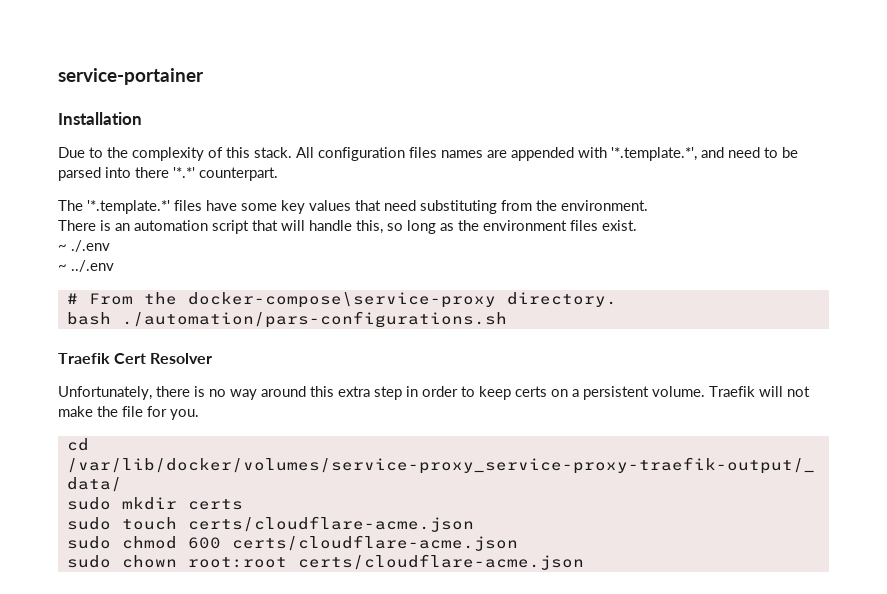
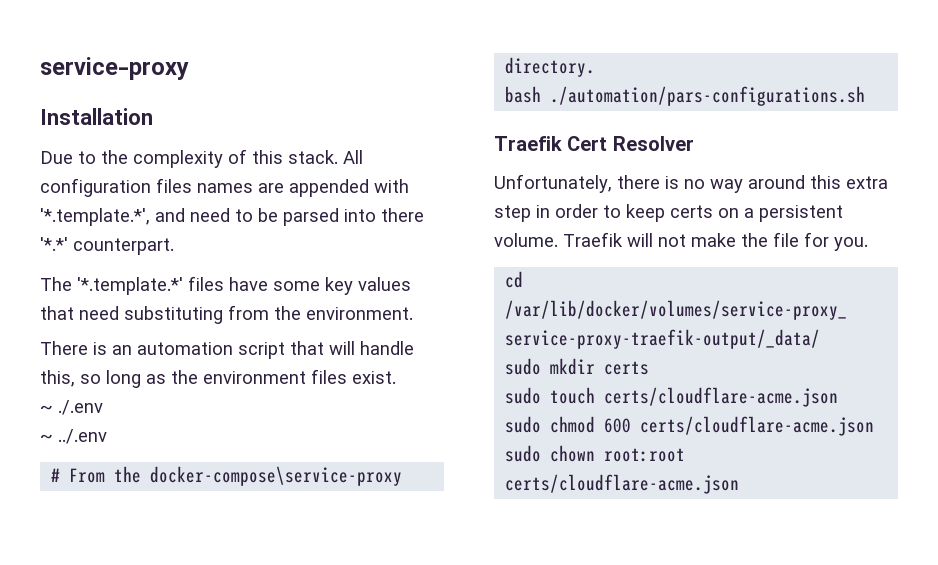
- service-portainer
+ service-proxy

